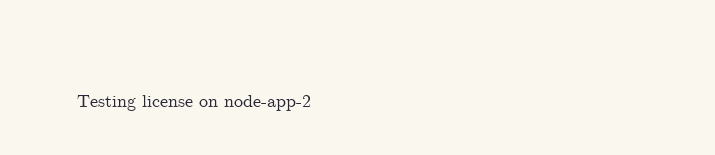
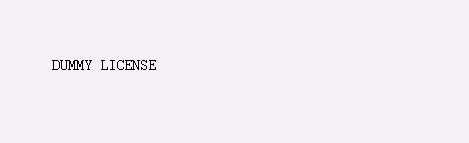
- Testing license on node-app-2
+ DUMMY LICENSE

